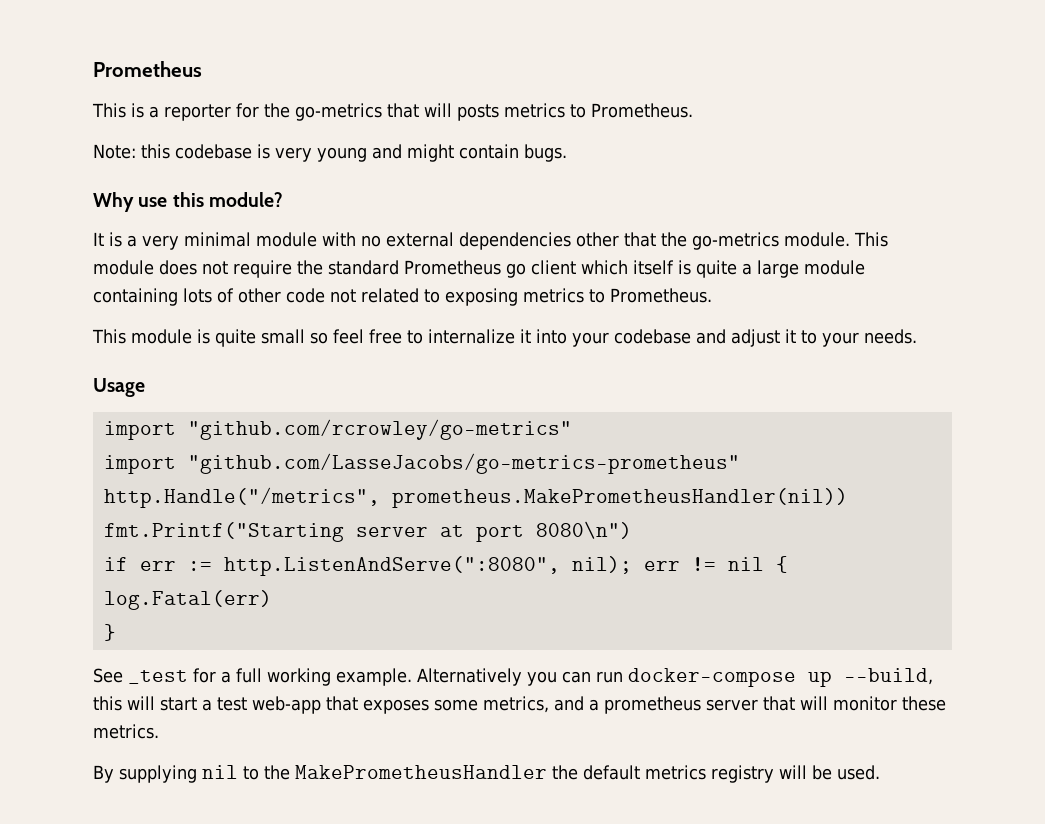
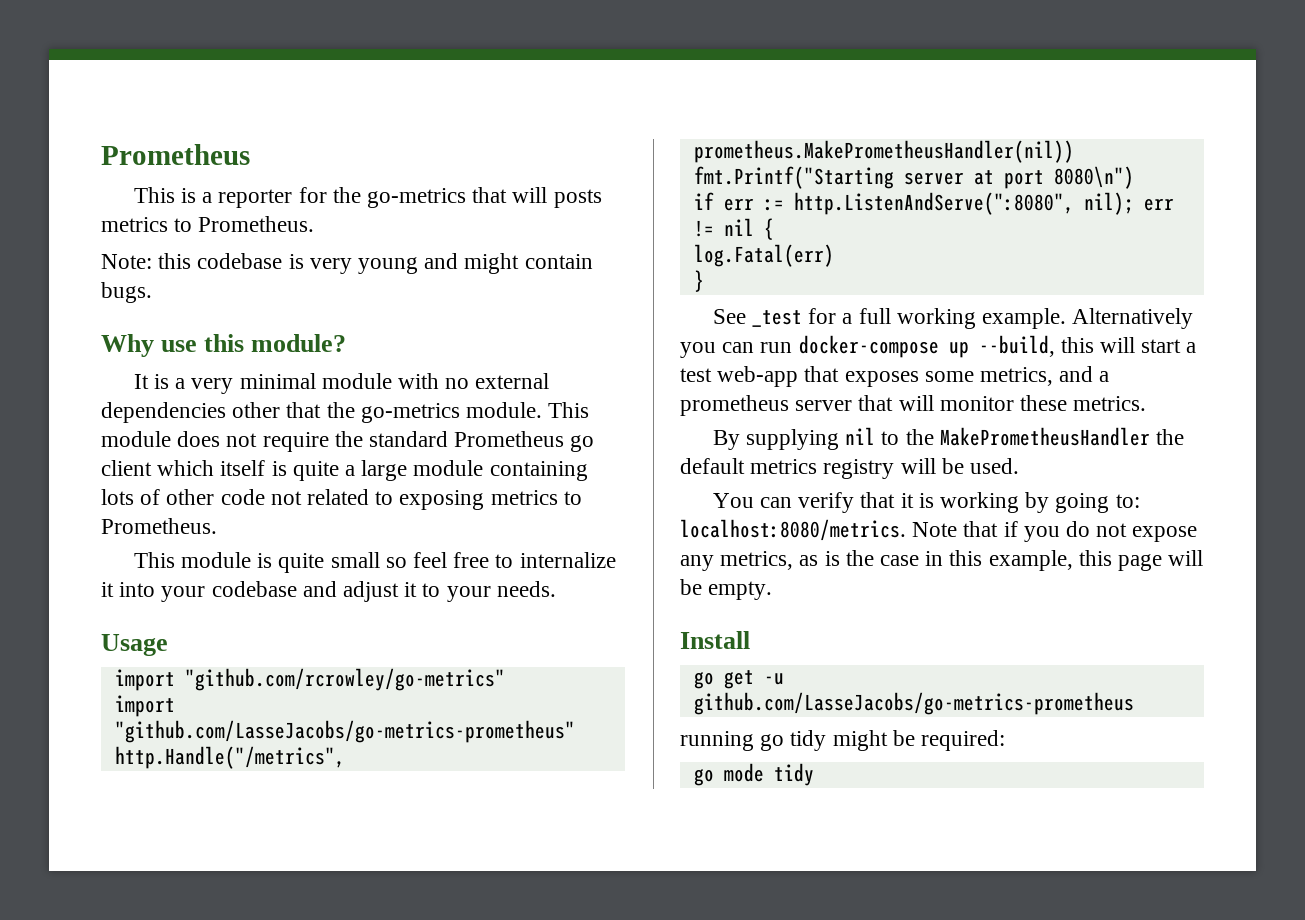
+ You can verify that it is working by going to: localhost:8080/metrics. Note that if you do not expose any metrics, as is the case in this example, this page will be empty.
+ Install
+ go get -u github.com/LasseJacobs/go-metrics-prometheus
+ running go tidy might be required:
+ go mode tidy

